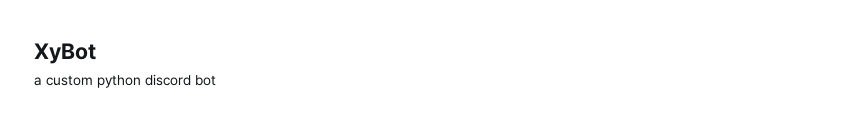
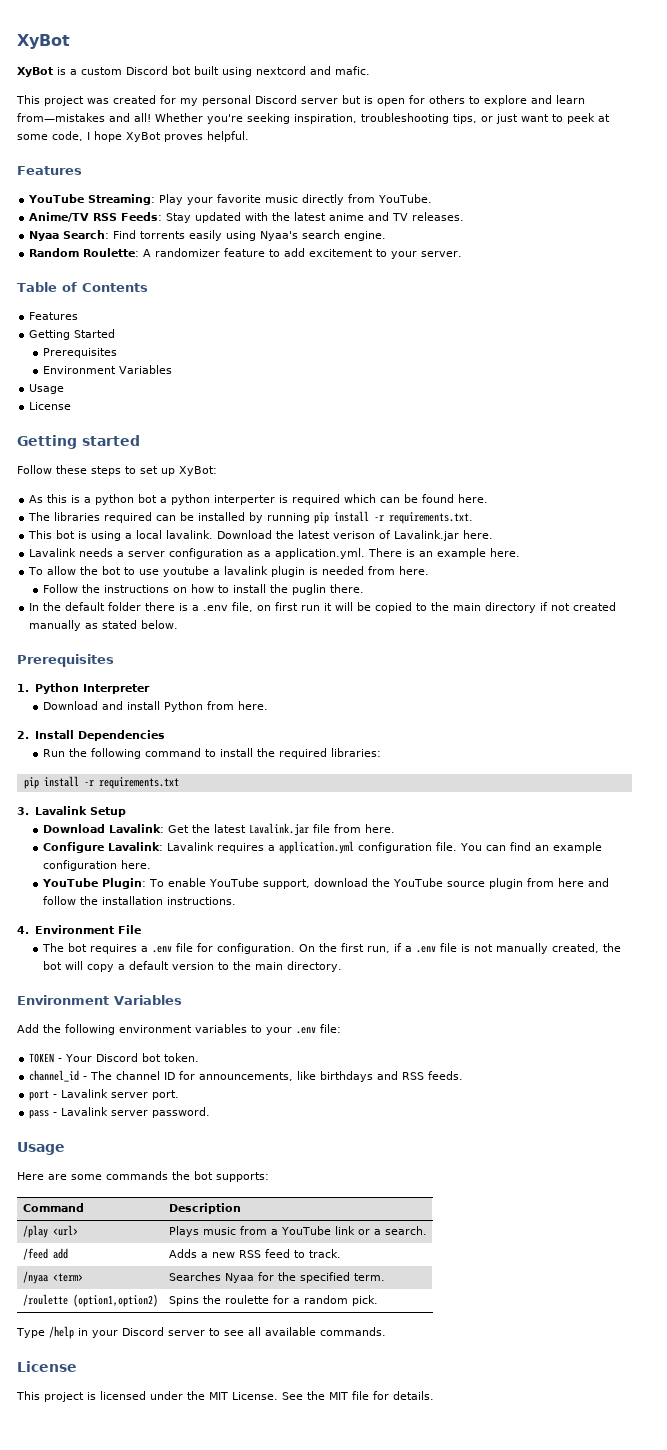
- a custom python discord bot
+ XyBot is a custom Discord bot built using nextcord and mafic.
+ This project was created for my personal Discord server but is open for others to explore and learn from—mistakes and all! Whether you're seeking inspiration, troubleshooting tips, or just want to peek at some code, I hope XyBot proves helpful.
+ Features
+ YouTube Streaming: Play your favorite music directly from YouTube.
+ Anime/TV RSS Feeds: Stay updated with the latest anime and TV releases.
+ Nyaa Search: Find torrents easily using Nyaa's search engine.
+ Random Roulette: A randomizer feature to add excitement to your server.
+ Table of Contents
+ Features
+ Getting Started
+ Prerequisites
+ Environment Variables
+ Usage
+ License
+ Getting started
+ Follow these steps to set up XyBot:
+ As this is a python bot a python interperter is required which can be found here.
+ The libraries required can be installed by running pip install -r requirements.txt.
+ This bot is using a local lavalink. Download the latest verison of Lavalink.jar here.
+ Lavalink needs a server configuration as a application.yml. There is an example here.
+ To allow the bot to use youtube a lavalink plugin is needed from here.
+ Follow the instructions on how to install the puglin there.
+ In the default folder there is a .env file, on first run it will be copied to the main directory if not created manually as stated below.
+ Prerequisites
+ 1. Python Interpreter
+ Download and install Python from here.
+ 2. Install Dependencies
+ Run the following command to install the required libraries:
+ pip install -r requirements.txt
+ 3. Lavalink Setup
+ Download Lavalink: Get the latest Lavalink.jar file from here.
+ Configure Lavalink: Lavalink requires a application.yml configuration file. You can find an example configuration here.
+ YouTube Plugin: To enable YouTube support, download the YouTube source plugin from here and follow the installation instructions.
+ 4. Environment File
+ The bot requires a .env file for configuration. On the first run, if a .env file is not manually created, the bot will copy a default version to the main directory.
+ Environment Variables
+ Add the following environment variables to your .env file:
+ TOKEN - Your Discord bot token.
+ channel_id - The channel ID for announcements, like birthdays and RSS feeds.
+ port - Lavalink server port.
+ pass - Lavalink server password.
+ Usage
+ Here are some commands the bot supports:
+ Command | Description
+ /play <url> | Plays music from a YouTube link or a search.
+ /feed add | Adds a new RSS feed to track.
+ /nyaa <term> | Searches Nyaa for the specified term.
+ /roulette (option1,option2) | Spins the roulette for a random pick.
+ Type /help in your Discord server to see all available commands.
+ License
+ This project is licensed under the MIT License. See the MIT file for details.

